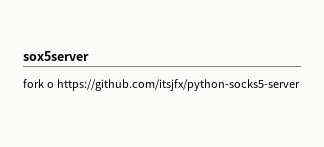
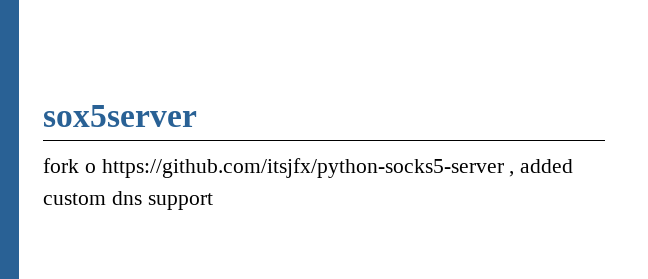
- fork o https://github.com/itsjfx/python-socks5-server
+ fork o https://github.com/itsjfx/python-socks5-server , added custom dns support

